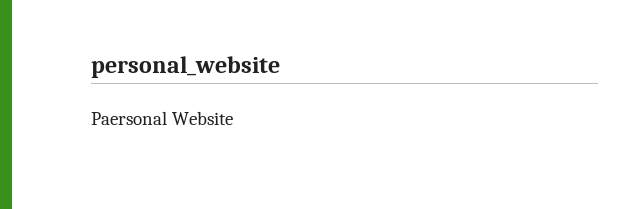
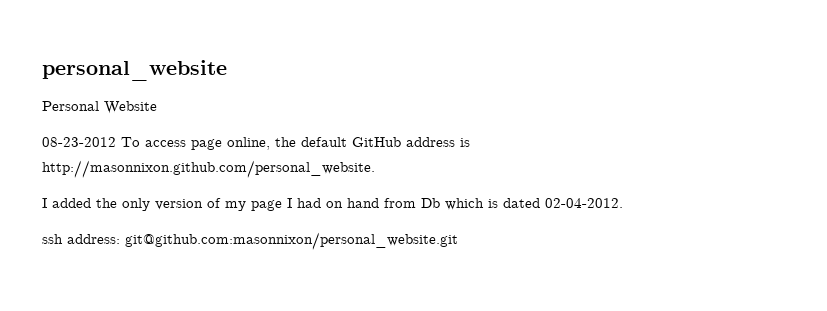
- Paersonal Website
+ Personal Website
+ 08-23-2012 To access page online, the default GitHub address is http://masonnixon.github.com/personal_website.
+ I added the only version of my page I had on hand from Db which is dated 02-04-2012.
+ ssh address: git@github.com:masonnixon/personal_website.git

